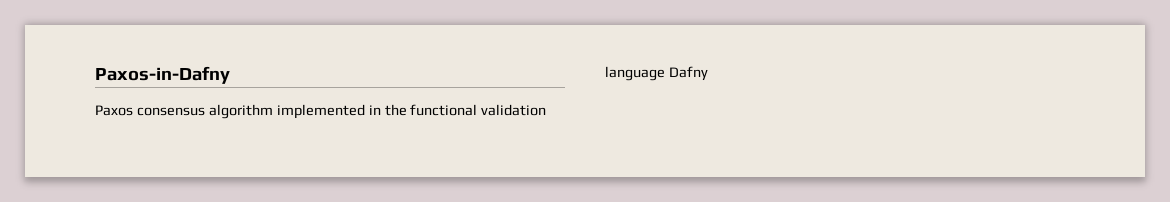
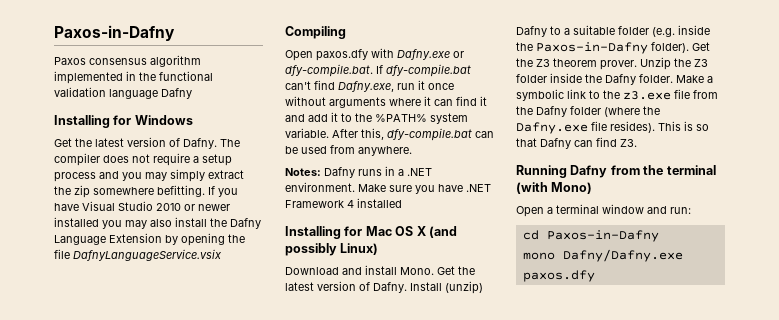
+ Installing for Windows
+ Get the latest version of Dafny. The compiler does not require a setup process and you may simply extract the zip somewhere befitting. If you have Visual Studio 2010 or newer installed you may also install the Dafny Language Extension by opening the file DafnyLanguageService.vsix
+ Compiling
+ Open paxos.dfy with Dafny.exe or dfy-compile.bat. If dfy-compile.bat can't find Dafny.exe, run it once without arguments where it can find it and add it to the %PATH% system variable. After this, dfy-compile.bat can be used from anywhere.
+ Notes: Dafny runs in a .NET environment. Make sure you have .NET Framework 4 installed
+ Installing for Mac OS X (and possibly Linux)
+ Download and install Mono. Get the latest version of Dafny. Install (unzip) Dafny to a suitable folder (e.g. inside the Paxos-in-Dafny folder). Get the Z3 theorem prover. Unzip the Z3 folder inside the Dafny folder. Make a symbolic link to the z3.exe file from the Dafny folder (where the Dafny.exe file resides). This is so that Dafny can find Z3.
+ Running Dafny from the terminal (with Mono)
+ Open a terminal window and run:
+ cd Paxos-in-Dafny
+ mono Dafny/Dafny.exe paxos.dfy

